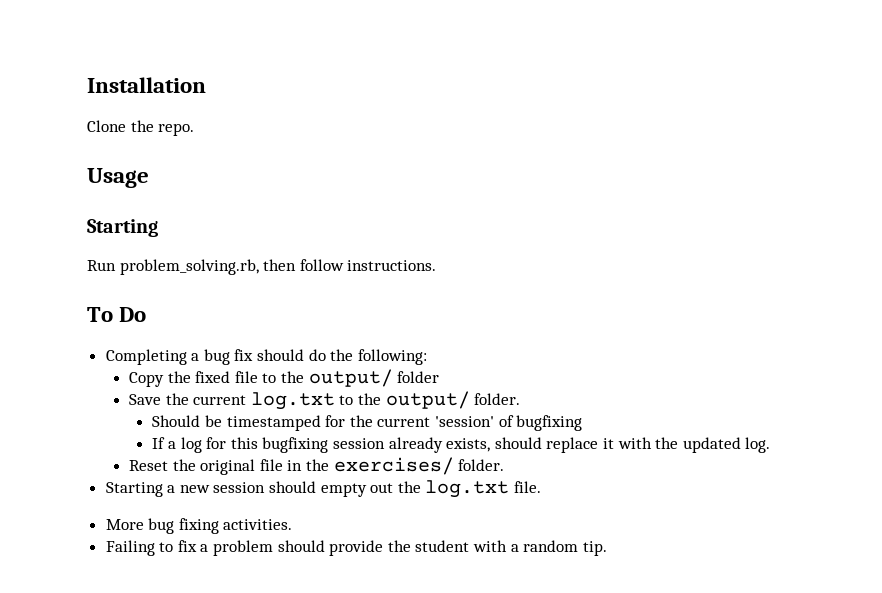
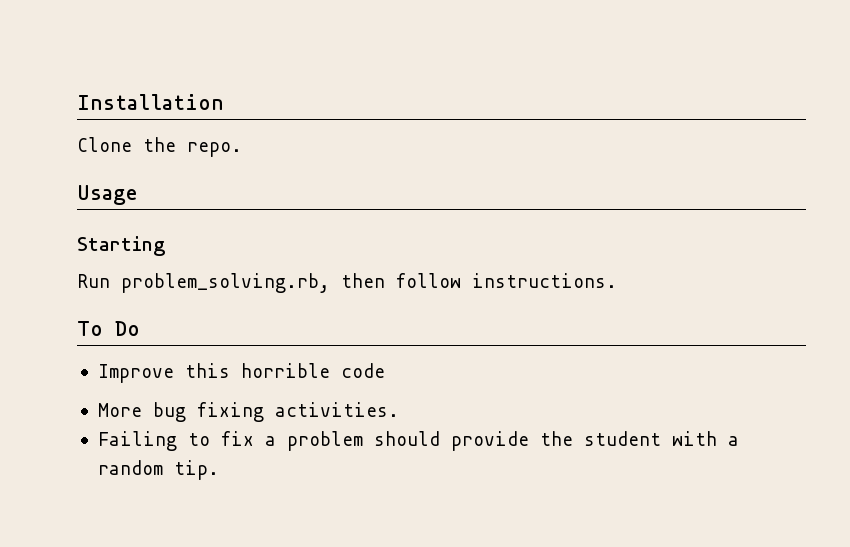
- Completing a bug fix should do the following:
- Copy the fixed file to the output/ folder
- Save the current log.txt to the output/ folder.
- Should be timestamped for the current 'session' of bugfixing
- If a log for this bugfixing session already exists, should replace it with the updated log.
- Reset the original file in the exercises/ folder.
- Starting a new session should empty out the log.txt file.
+ Improve this horrible code

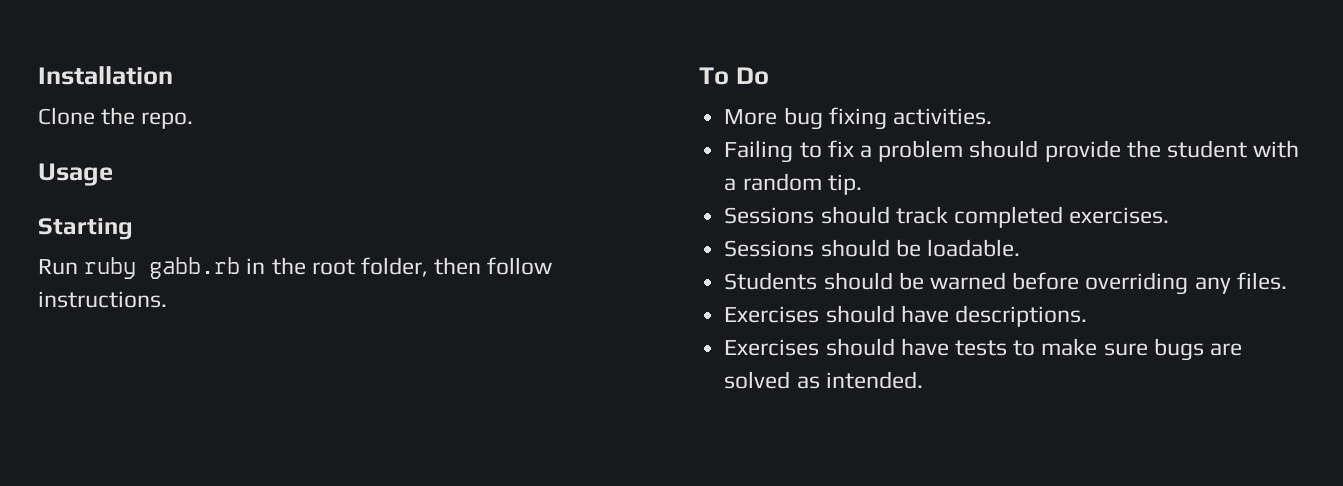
- Run problem_solving.rb, then follow instructions.
+ Run ruby gabb.rb in the root folder, then follow instructions.
- Improve this horrible code
+ Sessions should track completed exercises.
+ Sessions should be loadable.
+ Students should be warned before overriding any files.
+ Exercises should have descriptions.
+ Exercises should have tests to make sure bugs are solved as intended.

